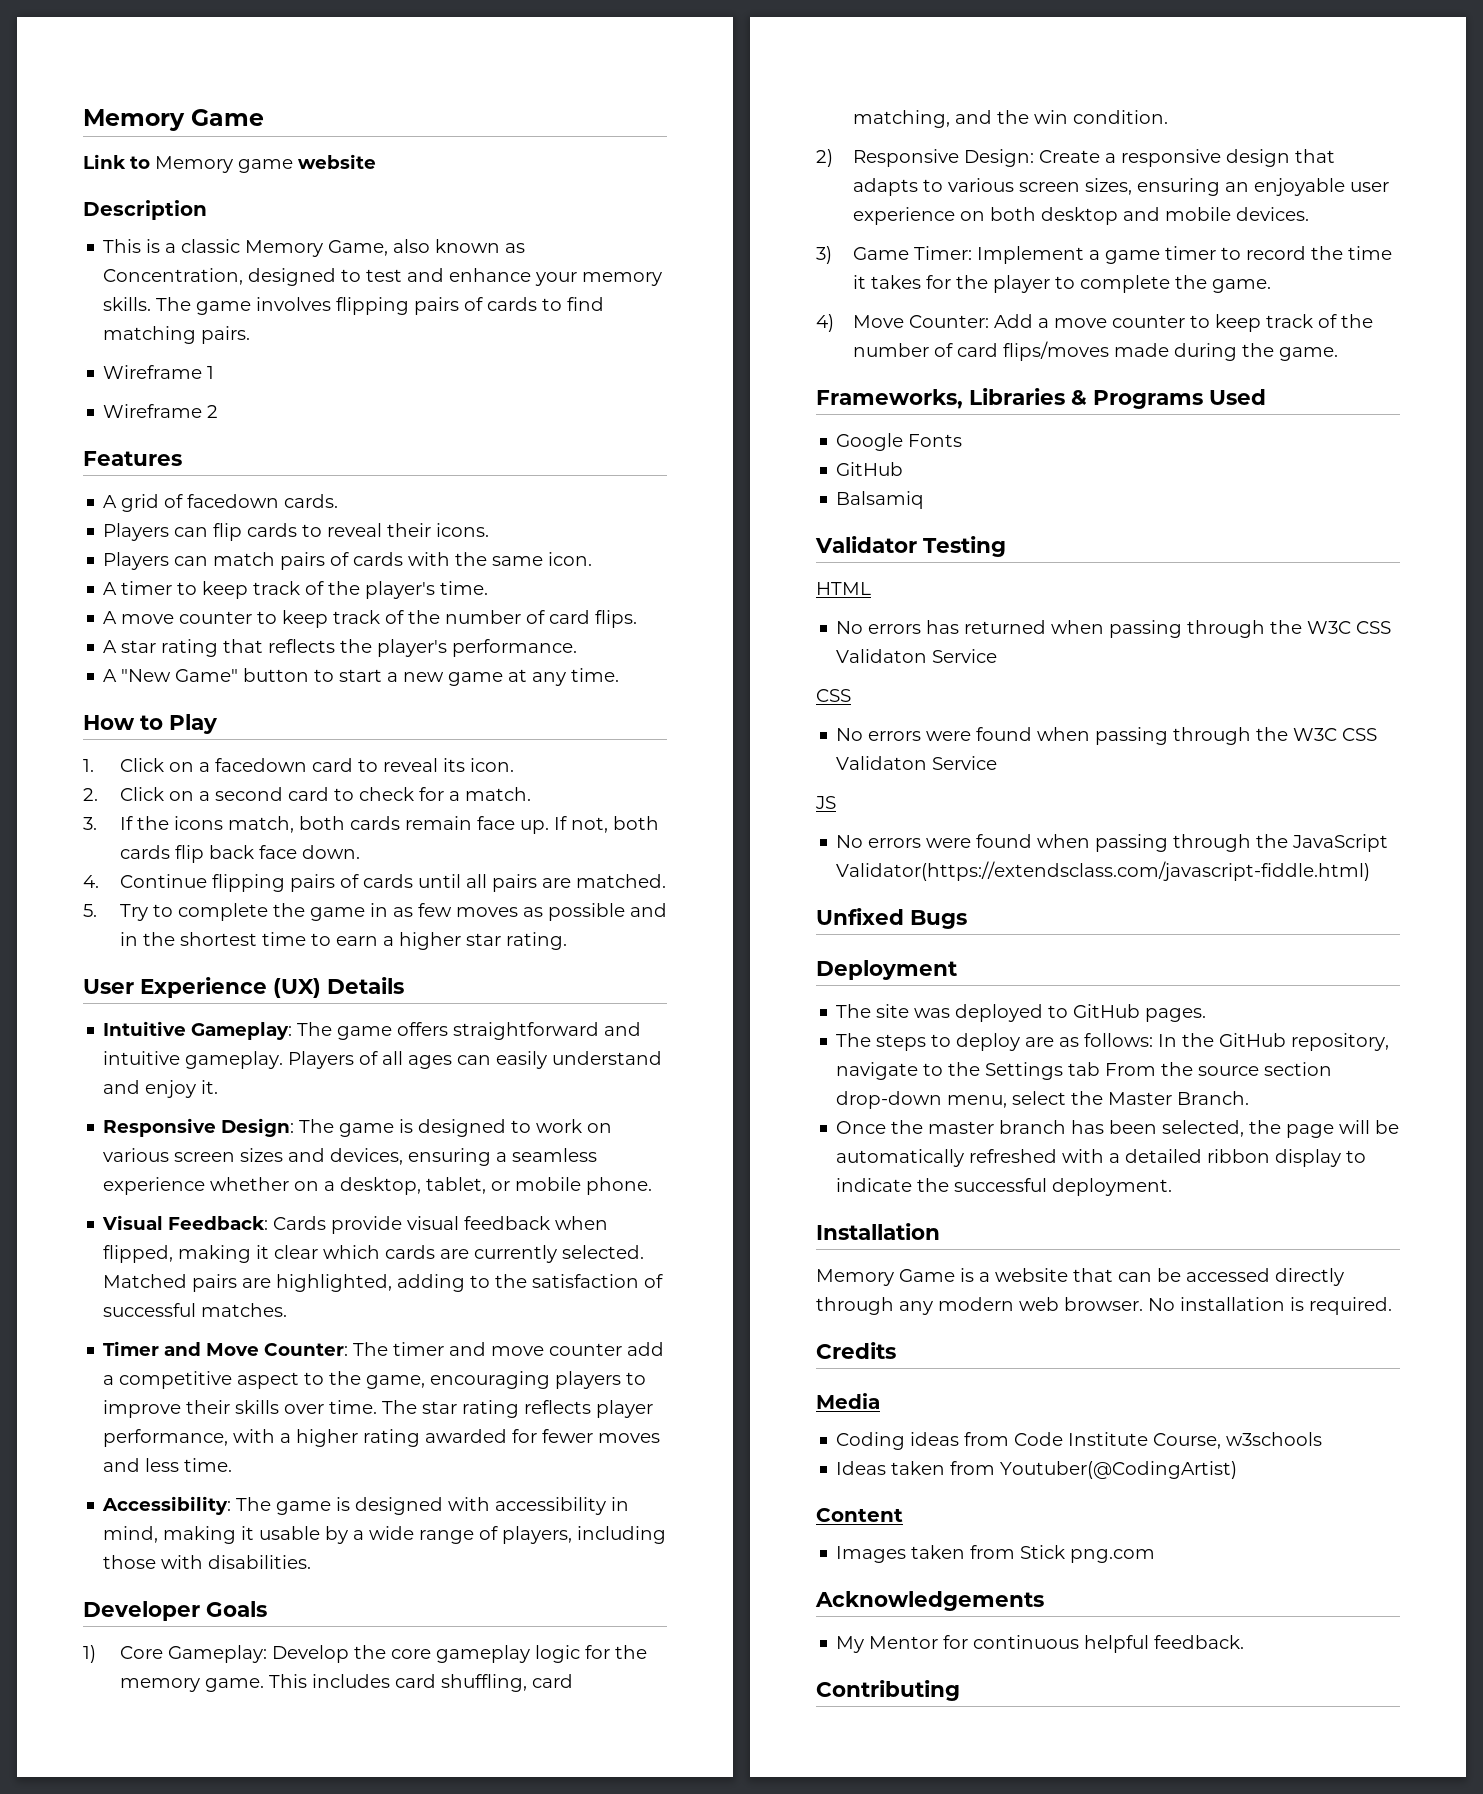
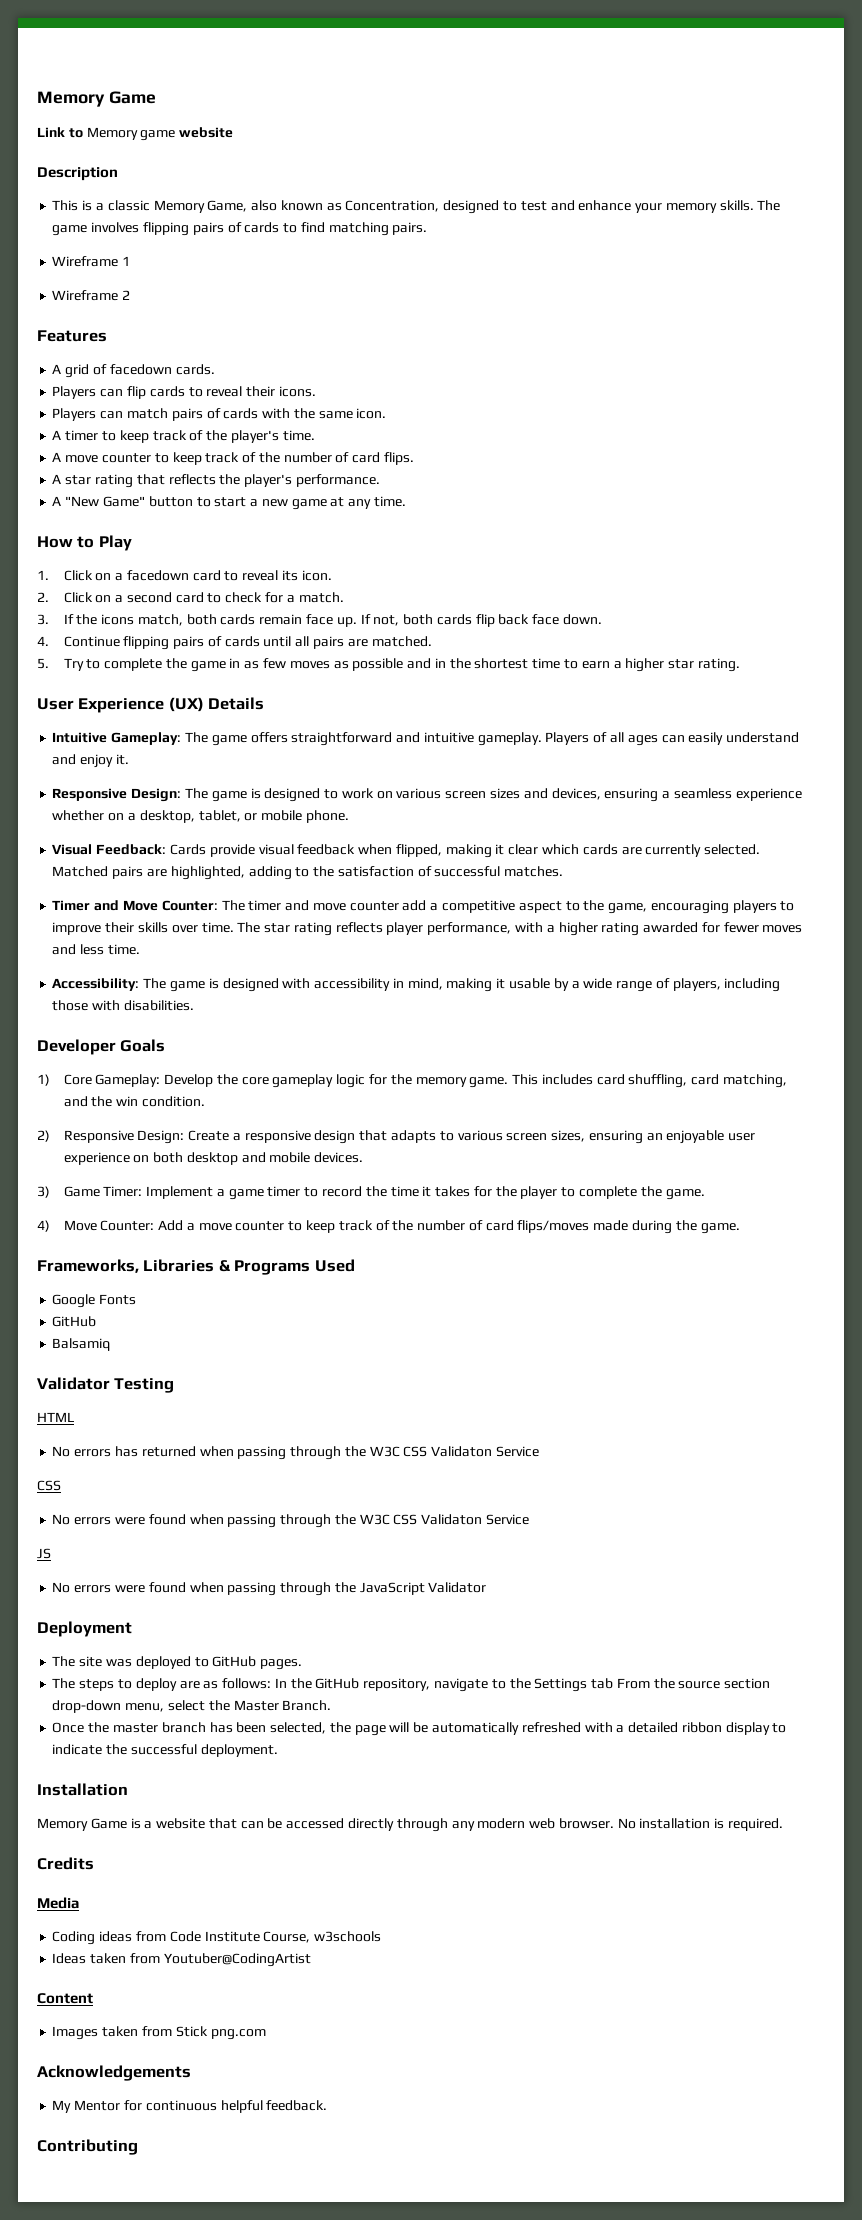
- No errors were found when passing through the JavaScript Validator(https://extendsclass.com/javascript-fiddle.html)
- Unfixed Bugs
+ No errors were found when passing through the JavaScript Validator
- Ideas taken from Youtuber(@CodingArtist)
+ Ideas taken from Youtuber@CodingArtist

